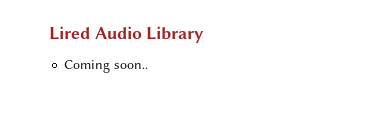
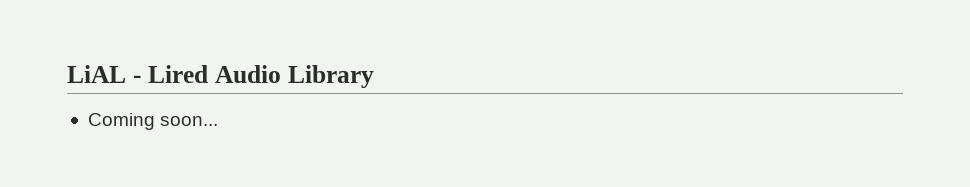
- Lired Audio Library
+ LiAL - Lired Audio Library
- Coming soon..
+ Coming soon...

